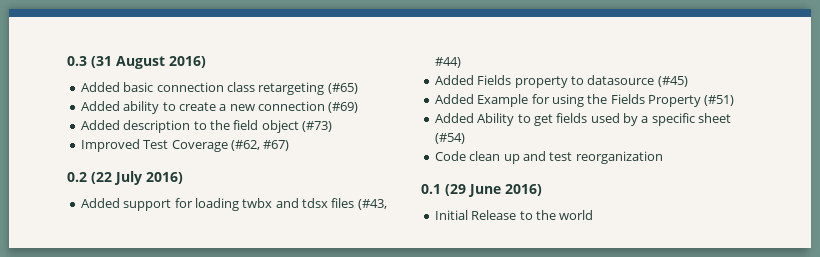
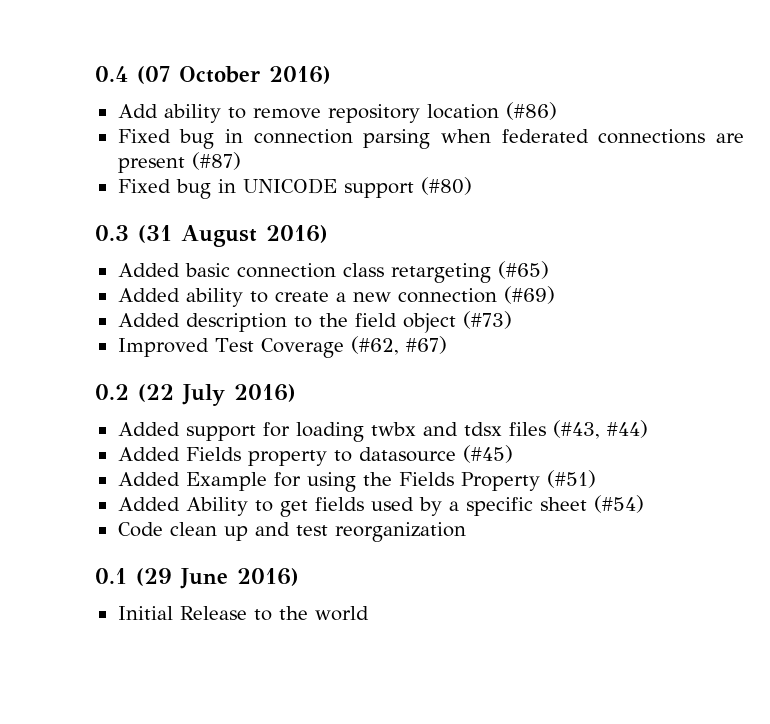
+ 0.4 (07 October 2016)
+ Add ability to remove repository location (#86)
+ Fixed bug in connection parsing when federated connections are present (#87)
+ Fixed bug in UNICODE support (#80)

